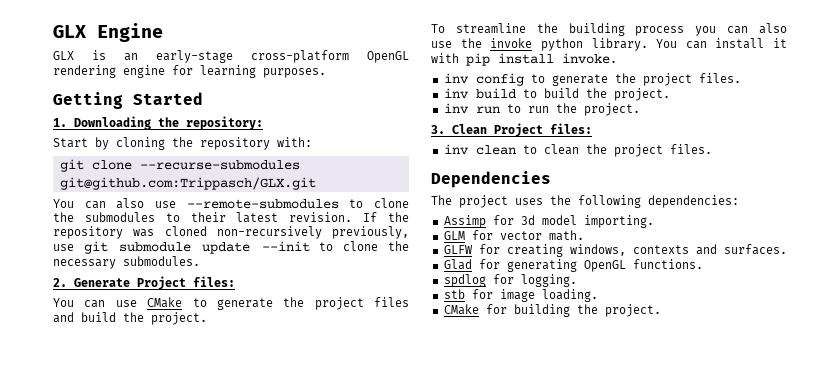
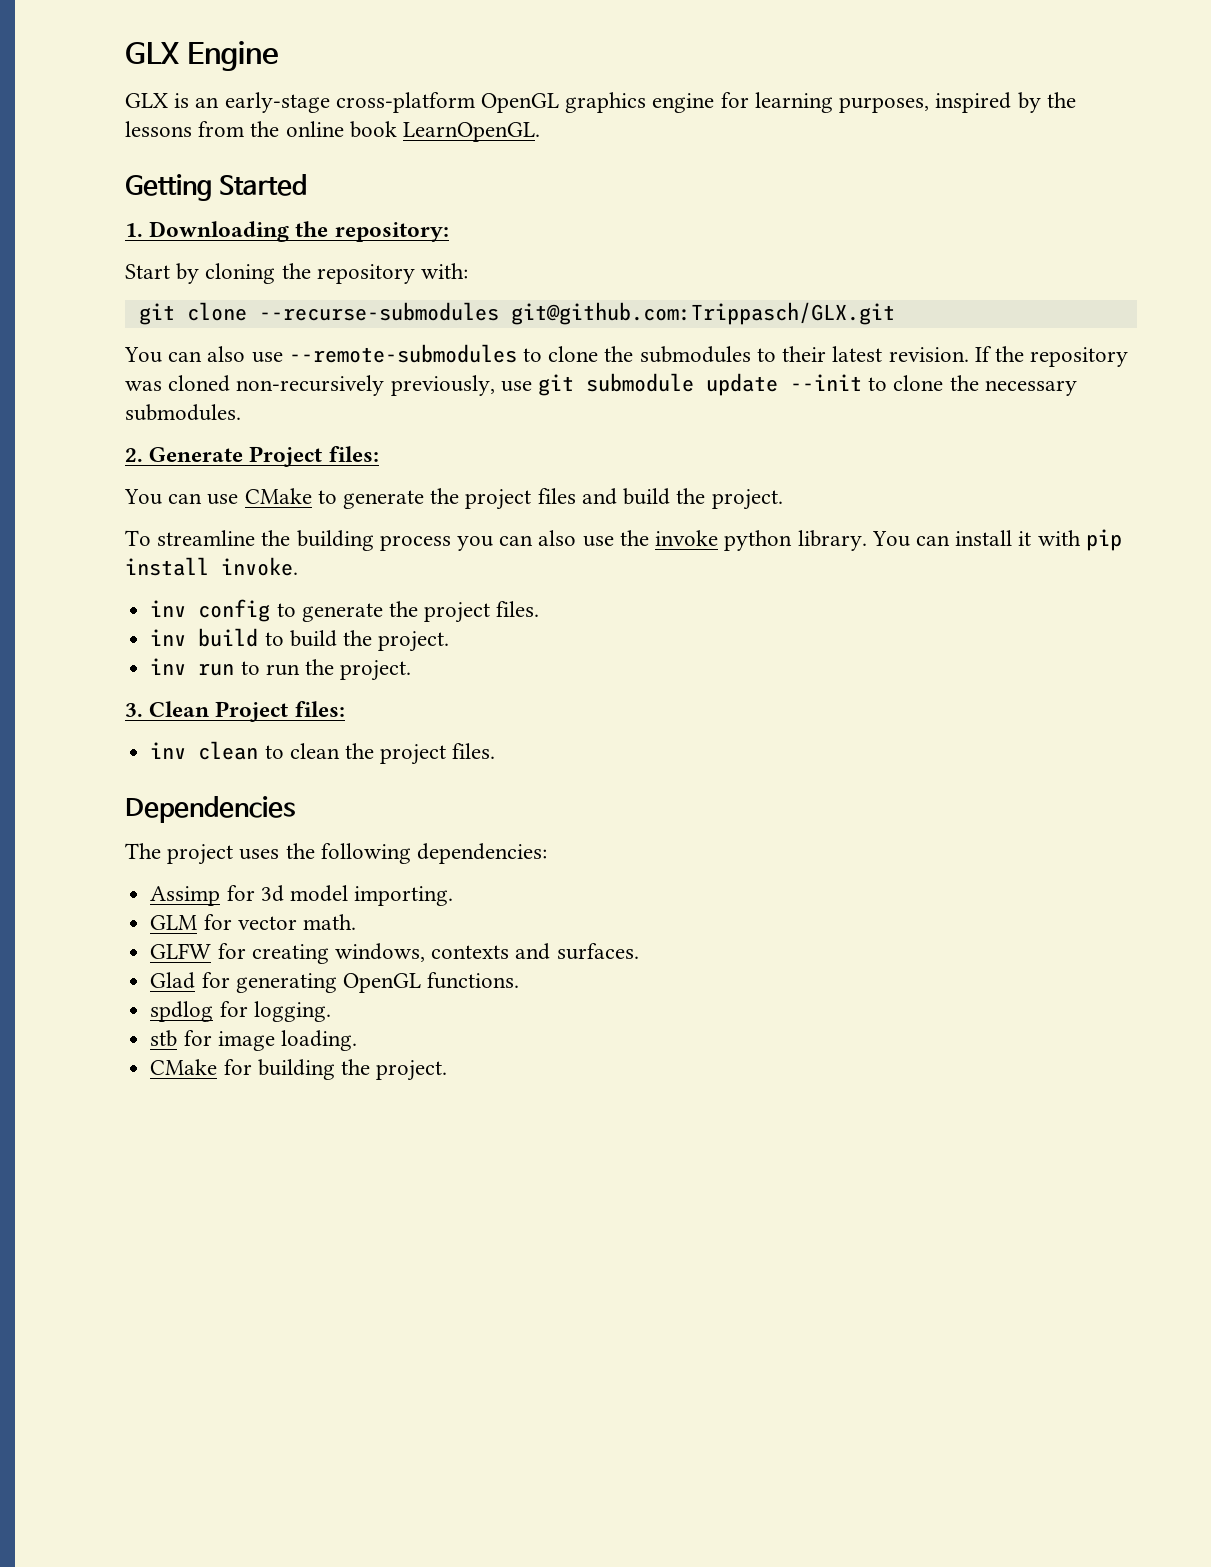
- GLX is an early-stage cross-platform OpenGL rendering engine for learning purposes.
+ GLX is an early-stage cross-platform OpenGL graphics engine for learning purposes, inspired by the lessons from the online book LearnOpenGL.

